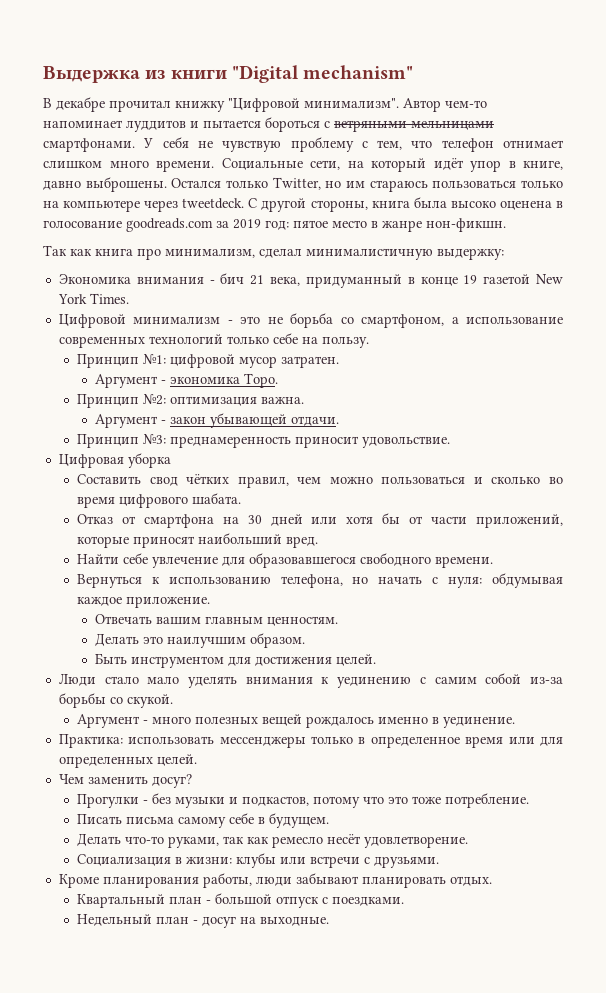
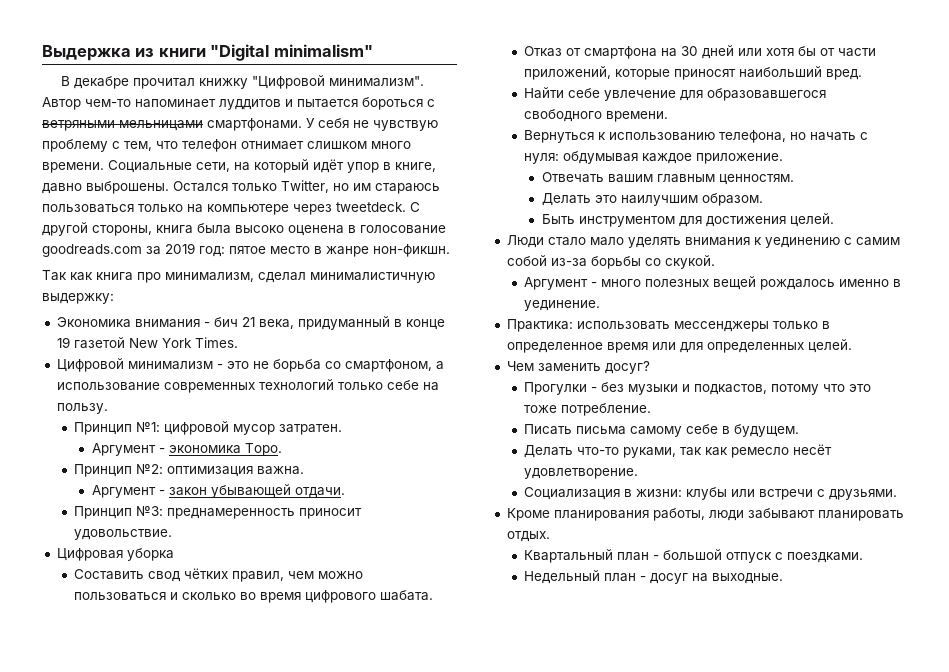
- Выдержка из книги "Digital mechanism"
+ Выдержка из книги "Digital minimalism"

